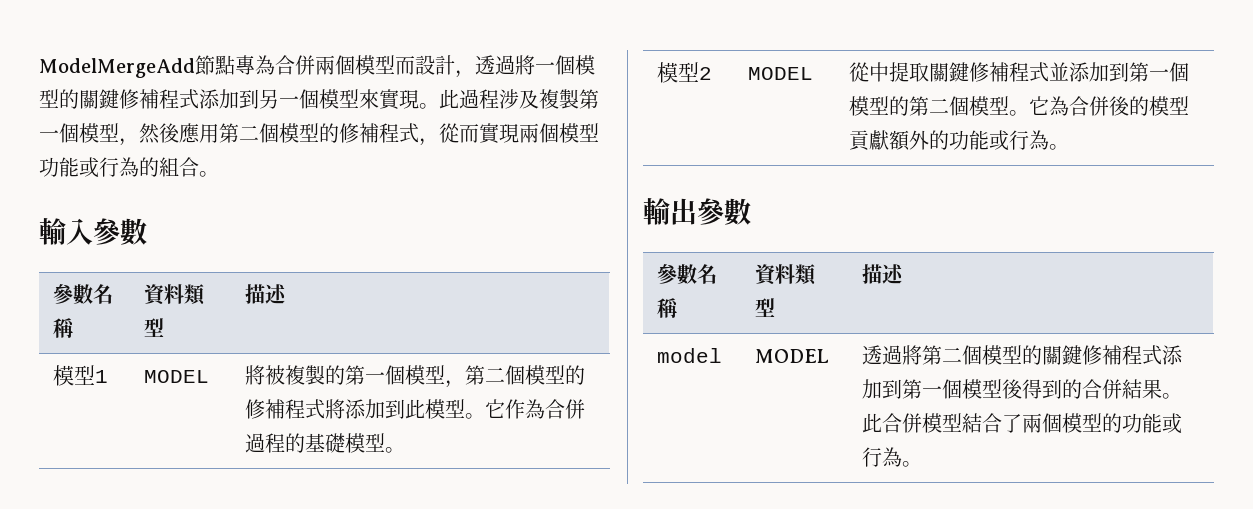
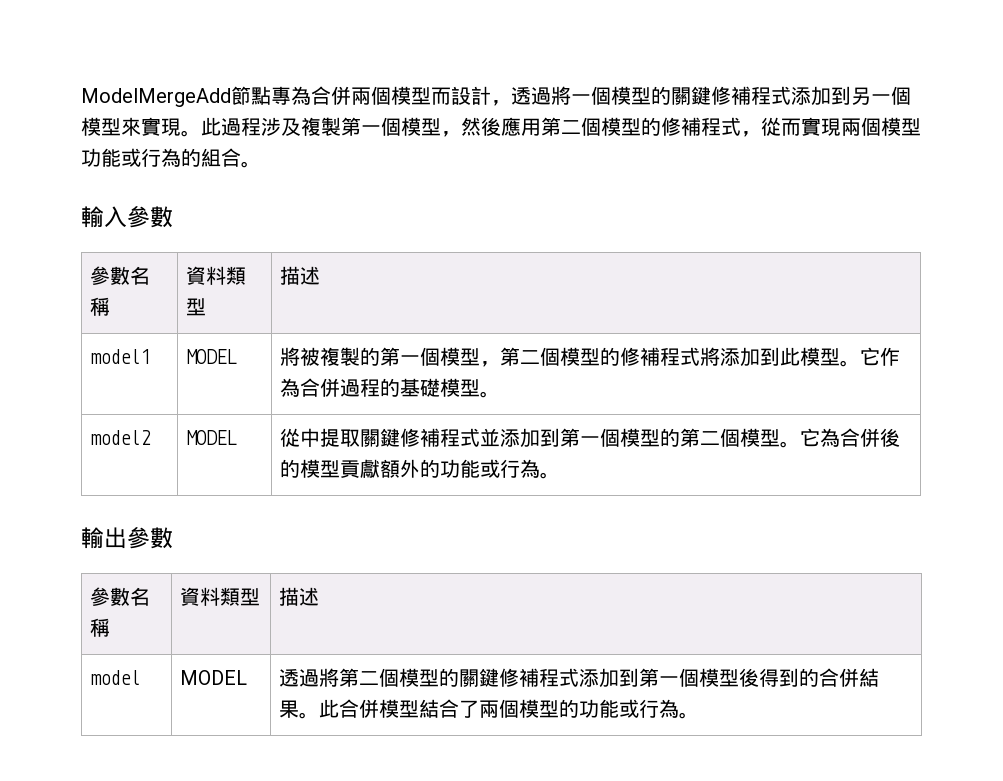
- 模型1 | MODEL | 將被複製的第一個模型，第二個模型的修補程式將添加到此模型。它作為合併過程的基礎模型。
+ model1 | MODEL | 將被複製的第一個模型，第二個模型的修補程式將添加到此模型。它作為合併過程的基礎模型。
- 模型2 | MODEL | 從中提取關鍵修補程式並添加到第一個模型的第二個模型。它為合併後的模型貢獻額外的功能或行為。
+ model2 | MODEL | 從中提取關鍵修補程式並添加到第一個模型的第二個模型。它為合併後的模型貢獻額外的功能或行為。

